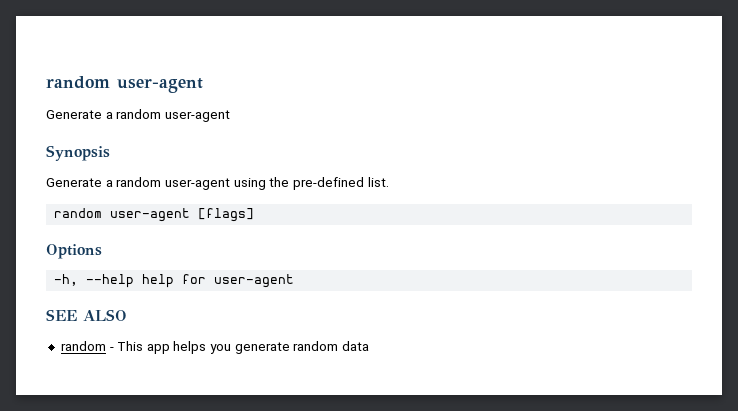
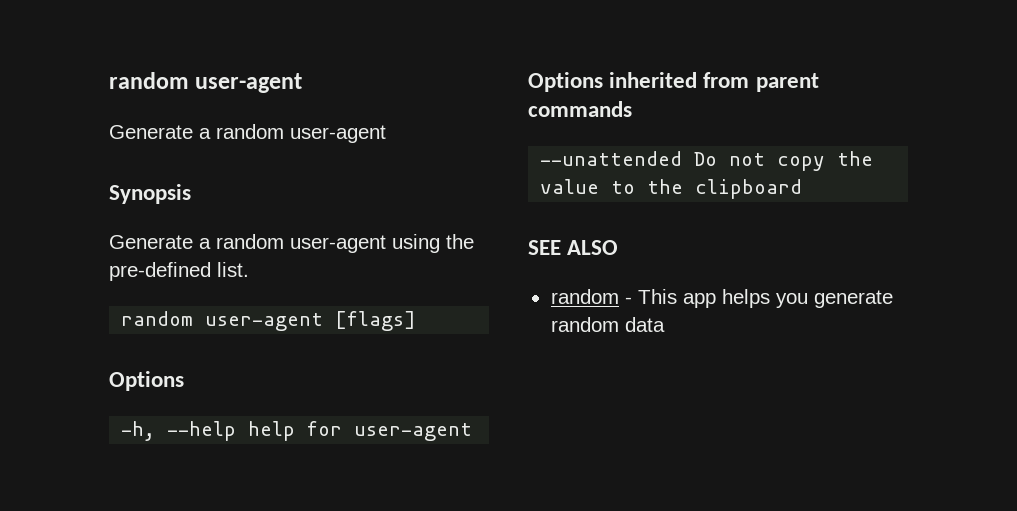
+ Options inherited from parent commands
+ --unattended Do not copy the value to the clipboard

